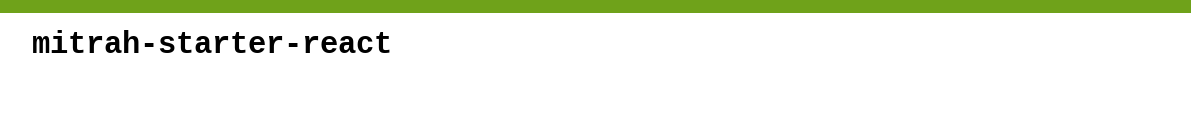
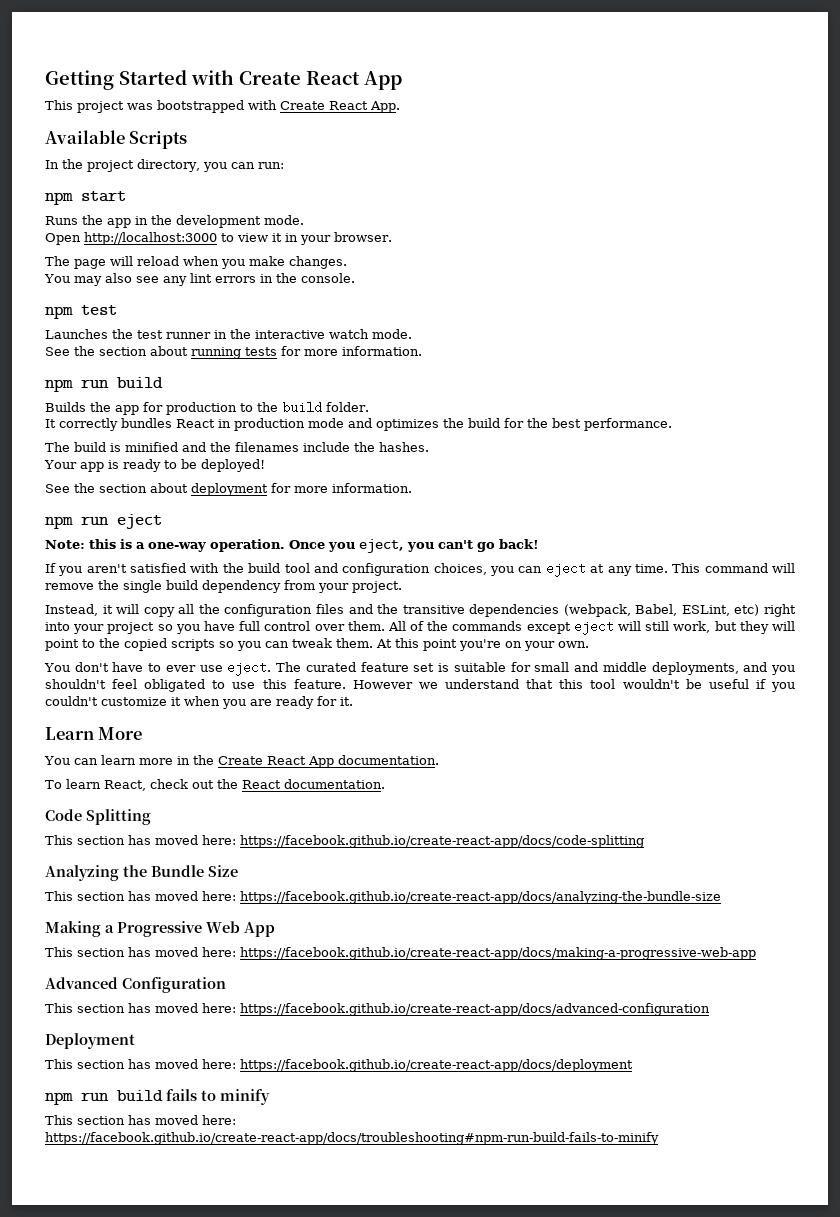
- mitrah-starter-react
+ Getting Started with Create React App
+ This project was bootstrapped with Create React App.
+ Available Scripts
+ In the project directory, you can run:
+ npm start
+ Runs the app in the development mode.
+ Open http://localhost:3000 to view it in your browser.
+ The page will reload when you make changes.
+ You may also see any lint errors in the console.
+ npm test
+ Launches the test runner in the interactive watch mode.
+ See the section about running tests for more information.
+ npm run build
+ Builds the app for production to the build folder.
+ It correctly bundles React in production mode and optimizes the build for the best performance.
+ The build is minified and the filenames include the hashes.
+ Your app is ready to be deployed!
+ See the section about deployment for more information.
+ npm run eject
+ Note: this is a one-way operation. Once you eject, you can't go back!
+ If you aren't satisfied with the build tool and configuration choices, you can eject at any time. This command will remove the single build dependency from your project.
+ Instead, it will copy all the configuration files and the transitive dependencies (webpack, Babel, ESLint, etc) right into your project so you have full control over them. All of the commands except eject will still work, but they will point to the copied scripts so you can tweak them. At this point you're on your own.
+ You don't have to ever use eject. The curated feature set is suitable for small and middle deployments, and you shouldn't feel obligated to use this feature. However we understand that this tool wouldn't be useful if you couldn't customize it when you are ready for it.
+ Learn More
+ You can learn more in the Create React App documentation.
+ To learn React, check out the React documentation.
+ Code Splitting
+ This section has moved here: https://facebook.github.io/create-react-app/docs/code-splitting
+ Analyzing the Bundle Size
+ This section has moved here: https://facebook.github.io/create-react-app/docs/analyzing-the-bundle-size
+ Making a Progressive Web App
+ This section has moved here: https://facebook.github.io/create-react-app/docs/making-a-progressive-web-app
+ Advanced Configuration
+ This section has moved here: https://facebook.github.io/create-react-app/docs/advanced-configuration
+ Deployment
+ This section has moved here: https://facebook.github.io/create-react-app/docs/deployment
+ npm run build fails to minify
+ This section has moved here: https://facebook.github.io/create-react-app/docs/troubleshooting#npm-run-build-fails-to-minify

